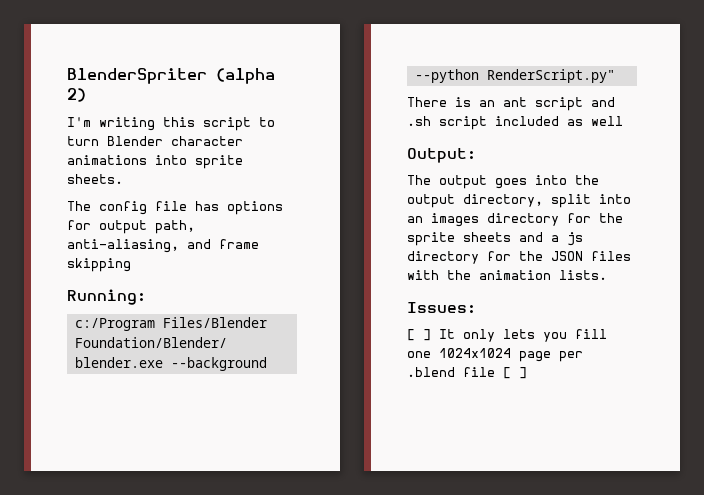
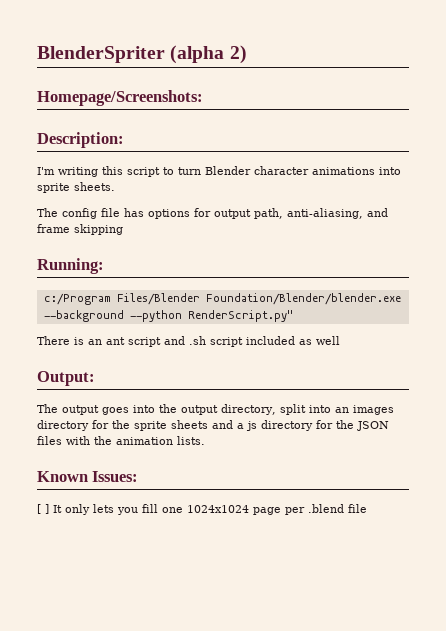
+ Homepage/Screenshots:
+ Description:
- Issues:
+ Known Issues:
- [ ] It only lets you fill one 1024x1024 page per .blend file [ ]
+ [ ] It only lets you fill one 1024x1024 page per .blend file

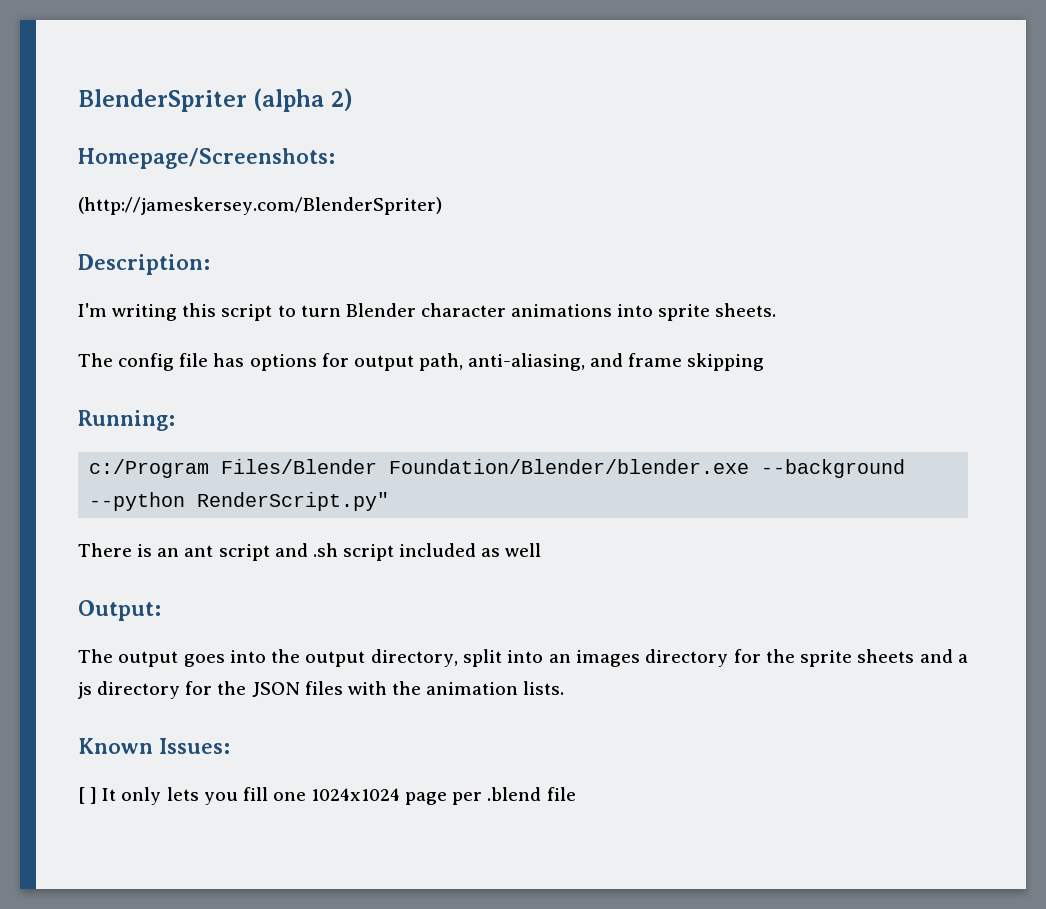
+ (http://jameskersey.com/BlenderSpriter)

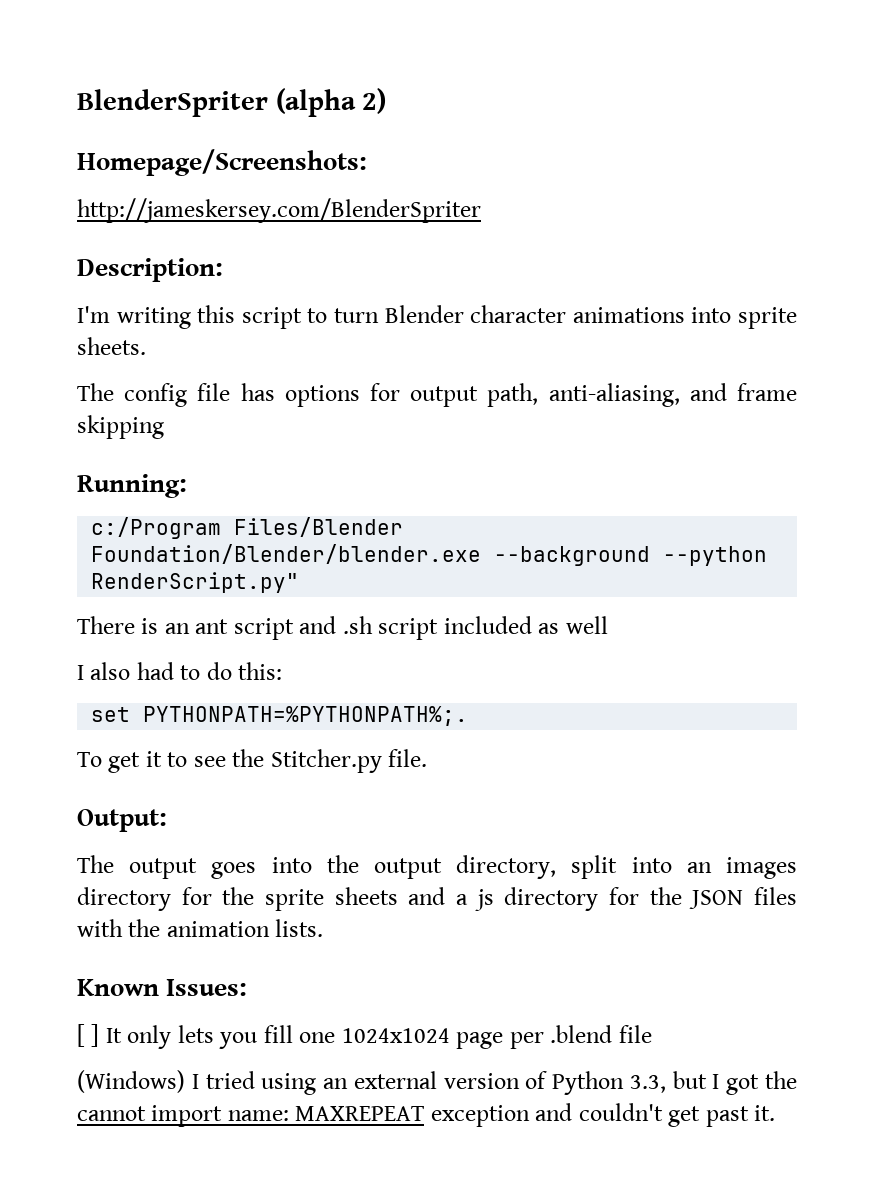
- (http://jameskersey.com/BlenderSpriter)
+ http://jameskersey.com/BlenderSpriter
+ I also had to do this:
+ set PYTHONPATH=%PYTHONPATH%;.
+ To get it to see the Stitcher.py file.
+ (Windows) I tried using an external version of Python 3.3, but I got the cannot import name: MAXREPEAT exception and couldn't get past it.

